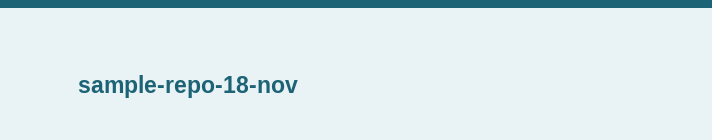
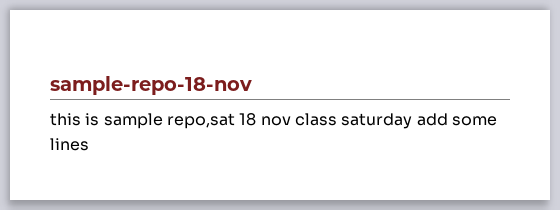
+ this is sample repo,sat 18 nov class saturday add some lines

